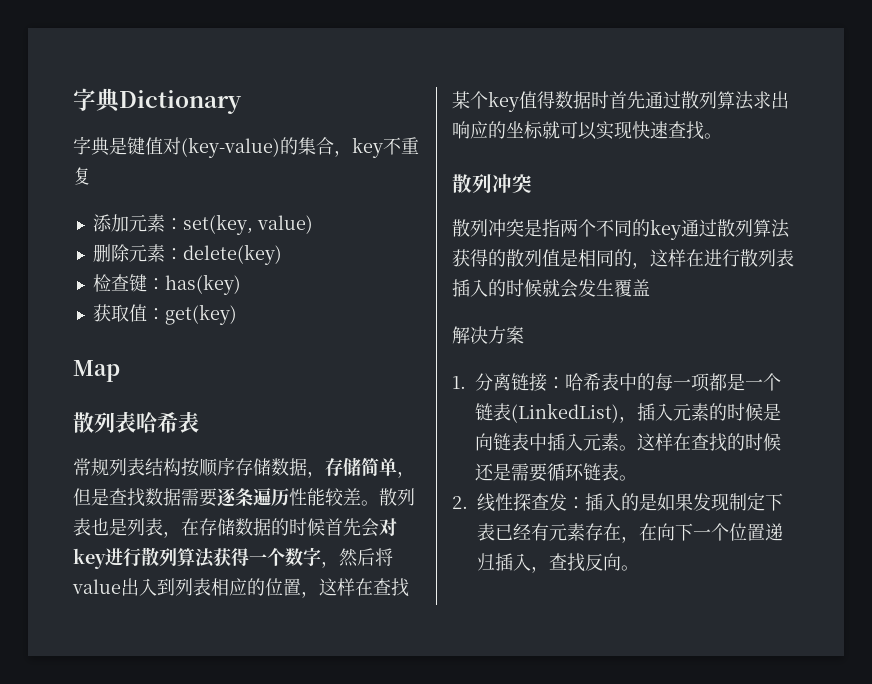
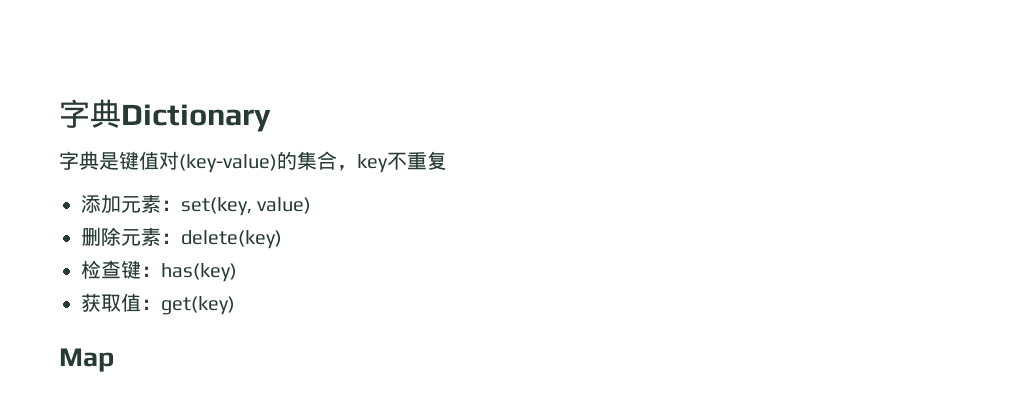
- 散列表哈希表
- 常规列表结构按顺序存储数据，存储简单，但是查找数据需要逐条遍历性能较差。散列表也是列表，在存储数据的时候首先会对key进行散列算法获得一个数字，然后将value出入到列表相应的位置，这样在查找某个key值得数据时首先通过散列算法求出响应的坐标就可以实现快速查找。
- 散列冲突
- 散列冲突是指两个不同的key通过散列算法获得的散列值是相同的，这样在进行散列表插入的时候就会发生覆盖
- 解决方案
- 1.分离链接：哈希表中的每一项都是一个链表(LinkedList)，插入元素的时候是向链表中插入元素。这样在查找的时候还是需要循环链表。
- 2.线性探查发：插入的是如果发现制定下表已经有元素存在，在向下一个位置递归插入，查找反向。

